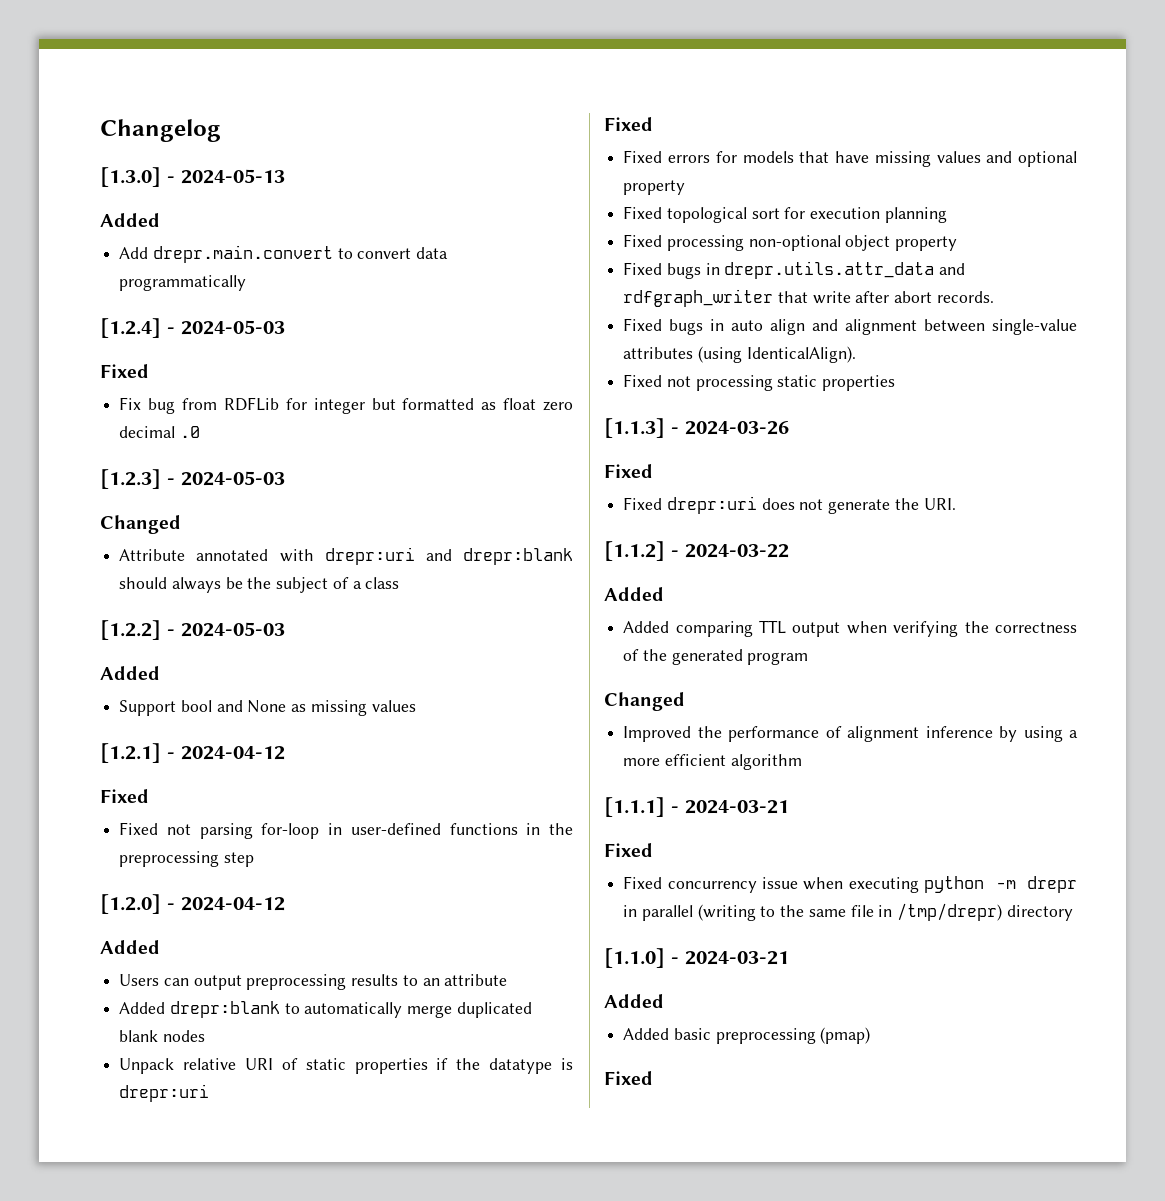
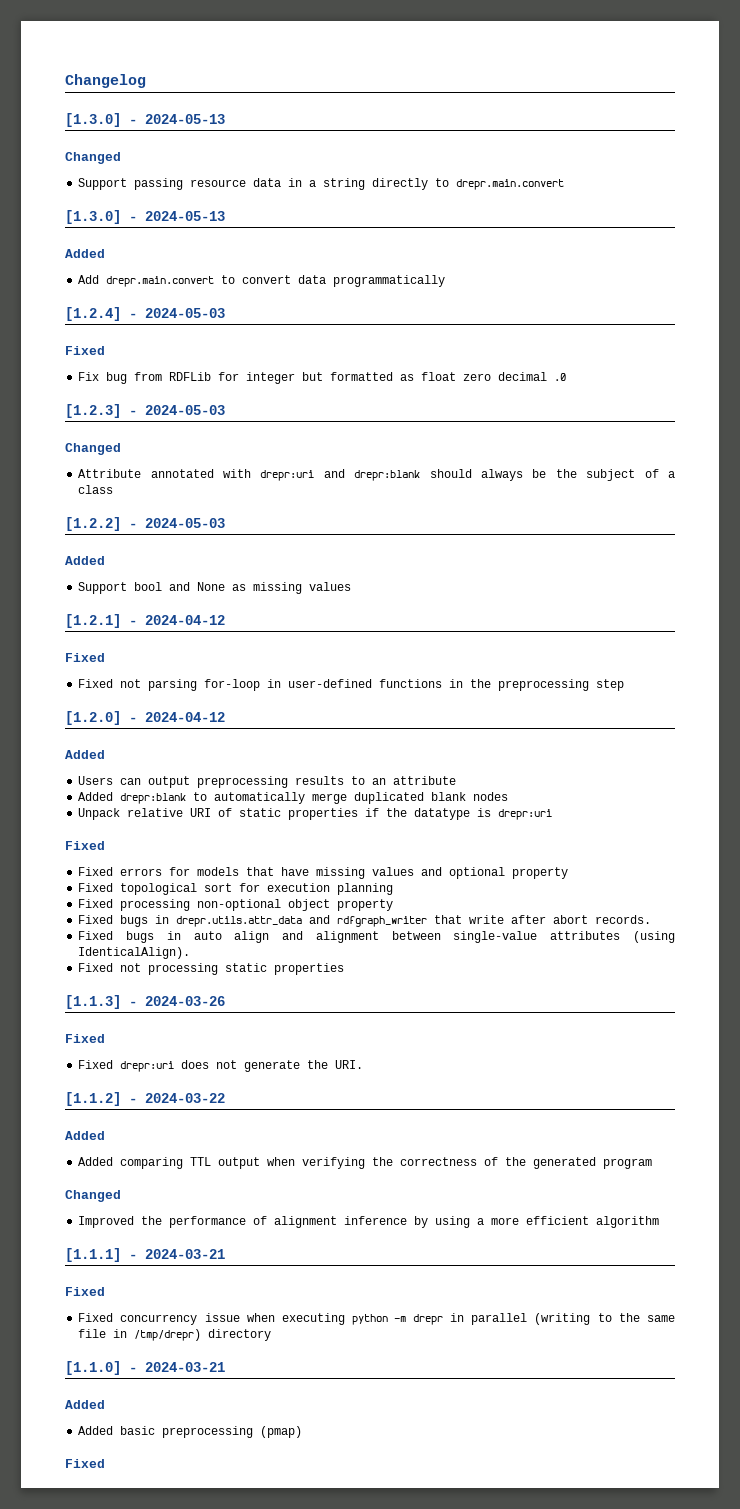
  Changelog
+ [1.3.0] - 2024-05-13
+ Changed
+ Support passing resource data in a string directly to drepr.main.convert

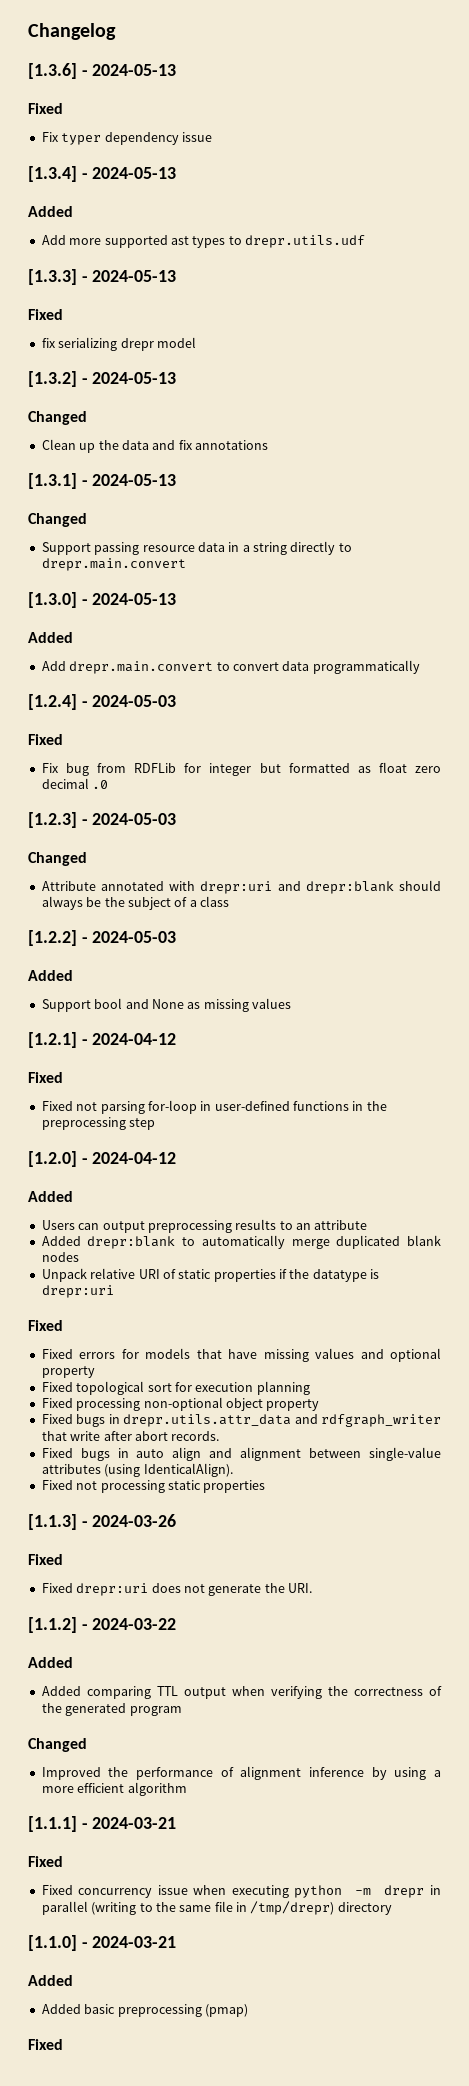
  Changelog
- [1.3.0] - 2024-05-13
+ [1.3.6] - 2024-05-13
+ Fixed
+ Fix typer dependency issue
+ [1.3.4] - 2024-05-13
+ Added
+ Add more supported ast types to drepr.utils.udf
+ [1.3.3] - 2024-05-13
+ Fixed
+ fix serializing drepr model
+ [1.3.2] - 2024-05-13
+ Changed
+ Clean up the data and fix annotations
+ [1.3.1] - 2024-05-13

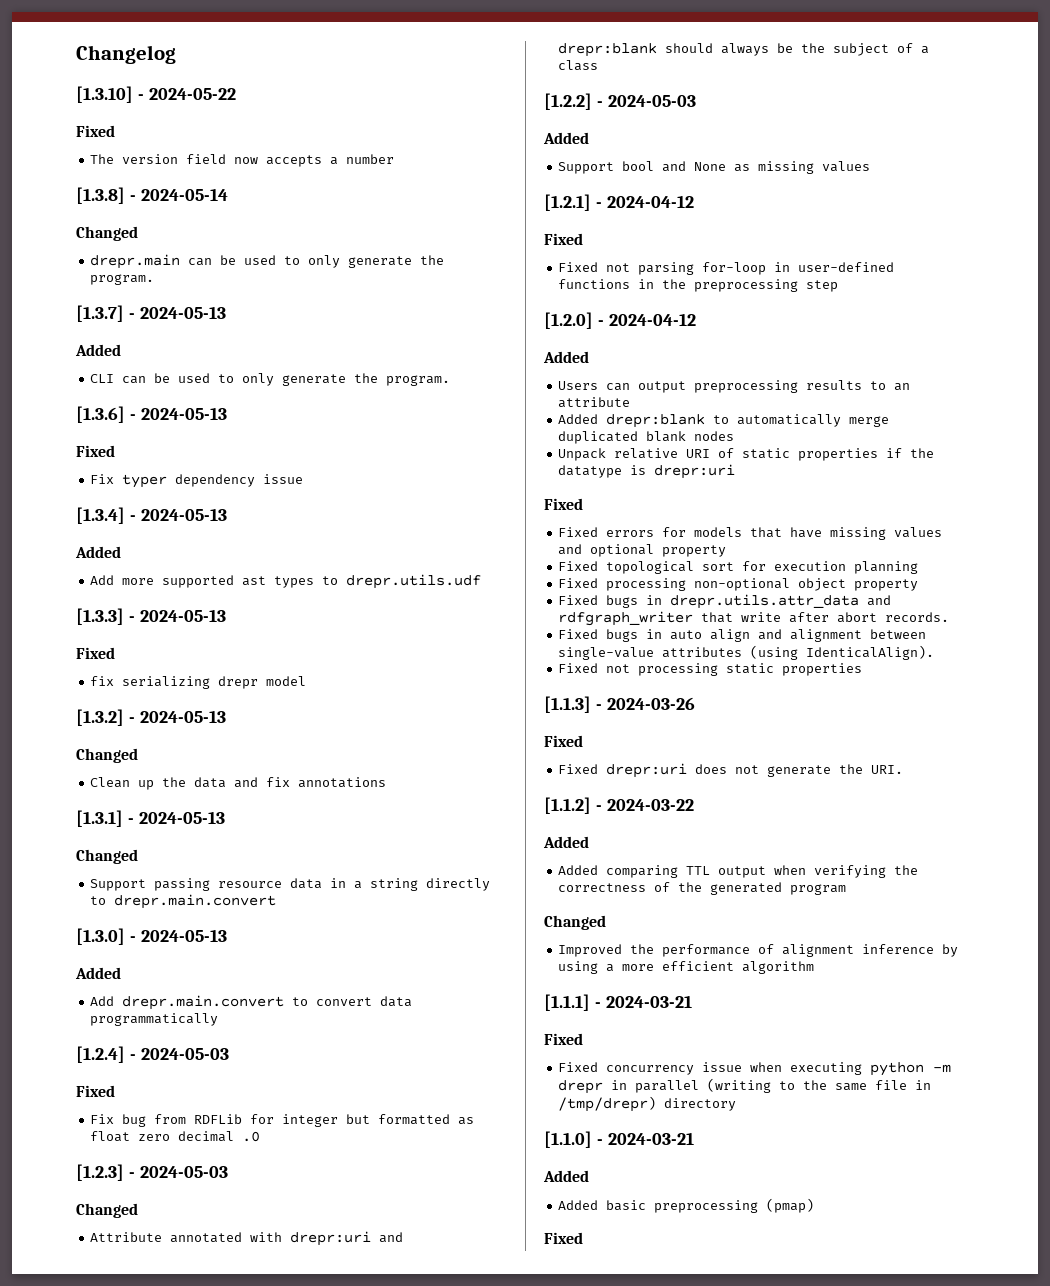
+ [1.3.10] - 2024-05-22
+ Fixed
+ The version field now accepts a number
+ [1.3.8] - 2024-05-14
+ Changed
+ drepr.main can be used to only generate the program.
+ [1.3.7] - 2024-05-13
+ Added
+ CLI can be used to only generate the program.

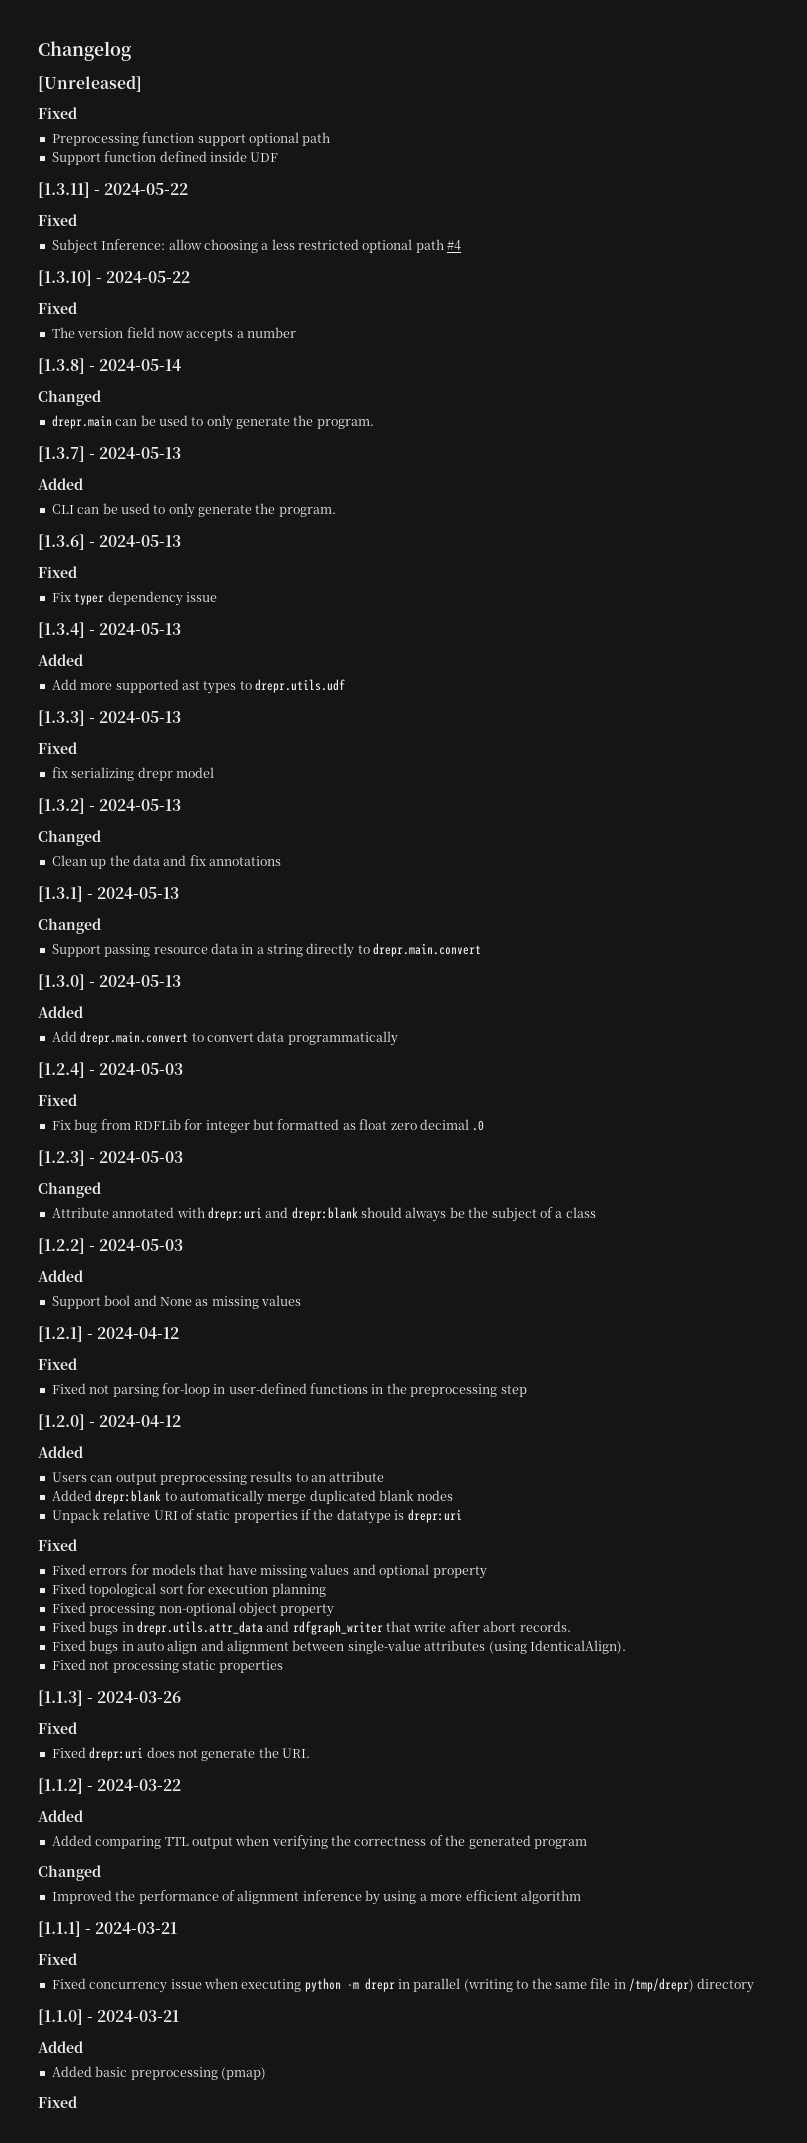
+ [Unreleased]
+ Fixed
+ Preprocessing function support optional path
+ Support function defined inside UDF
+ [1.3.11] - 2024-05-22
+ Fixed
+ Subject Inference: allow choosing a less restricted optional path #4

